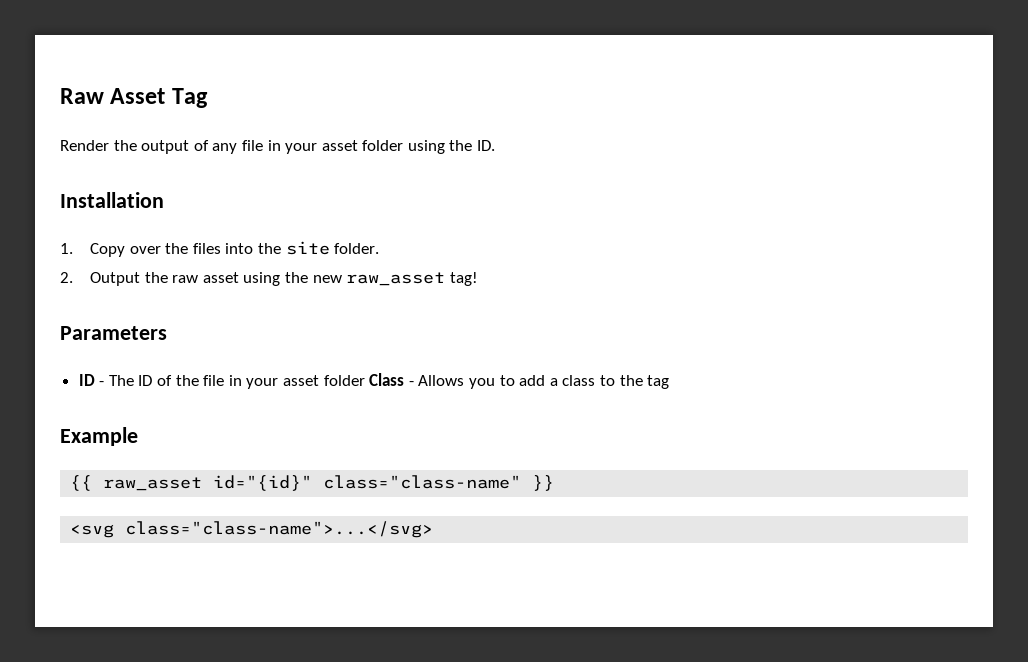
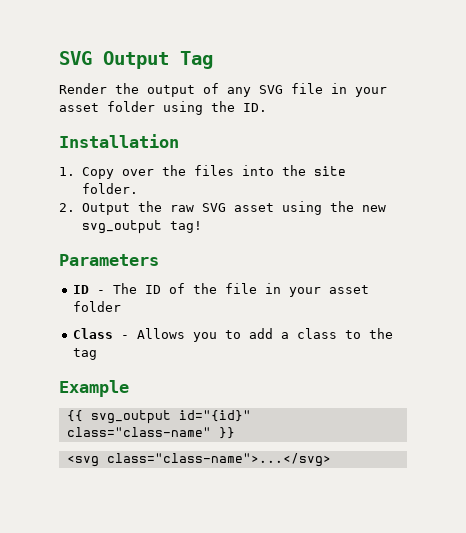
- Raw Asset Tag
+ SVG Output Tag
- Render the output of any file in your asset folder using the ID.
+ Render the output of any SVG file in your asset folder using the ID.
- 2. Output the raw asset using the new raw_asset tag!
+ 2. Output the raw SVG asset using the new svg_output tag!
- ID - The ID of the file in your asset folder Class - Allows you to add a class to the tag
+ ID - The ID of the file in your asset folder
+ Class - Allows you to add a class to the tag
- {{ raw_asset id="{id}" class="class-name" }}
+ {{ svg_output id="{id}" class="class-name" }}

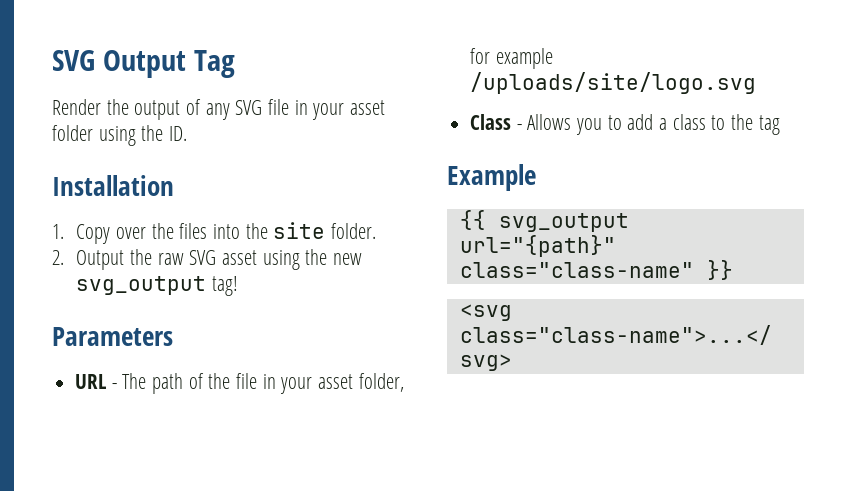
- ID - The ID of the file in your asset folder
+ URL - The path of the file in your asset folder, for example /uploads/site/logo.svg
- {{ svg_output id="{id}" class="class-name" }}
+ {{ svg_output url="{path}" class="class-name" }}

